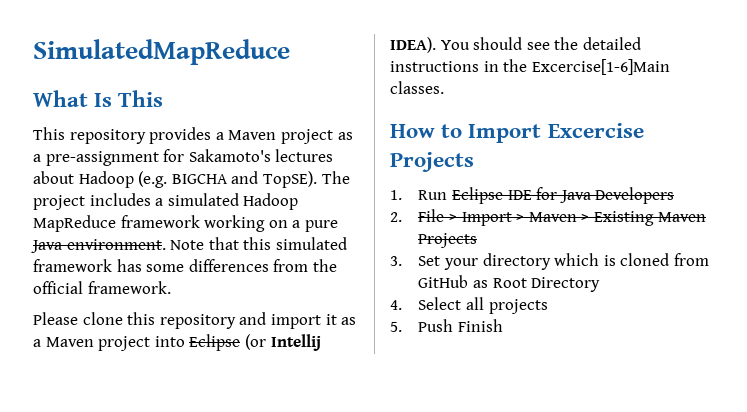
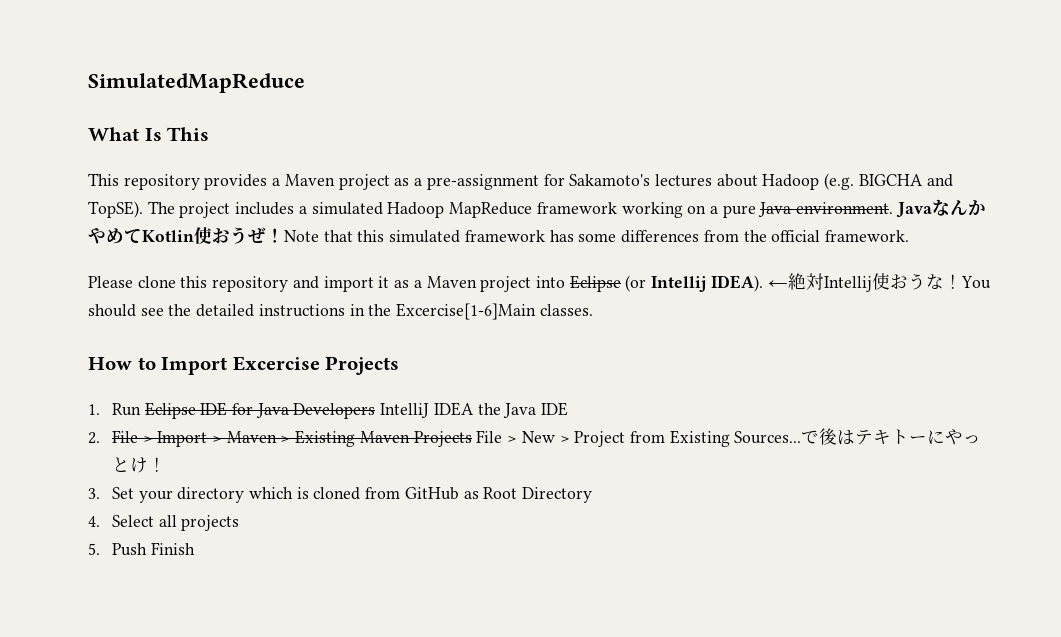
+ JavaなんかやめてKotlin使おうぜ！
+ ←絶対Intellij使おうな！
- 1. Run Eclipse IDE for Java Developers
+ 1. Run Eclipse IDE for Java Developers IntelliJ IDEA the Java IDE
- 2. File > Import > Maven > Existing Maven Projects
+ 2. File > Import > Maven > Existing Maven Projects File > New > Project from Existing Sources...で後はテキトーにやっとけ！

